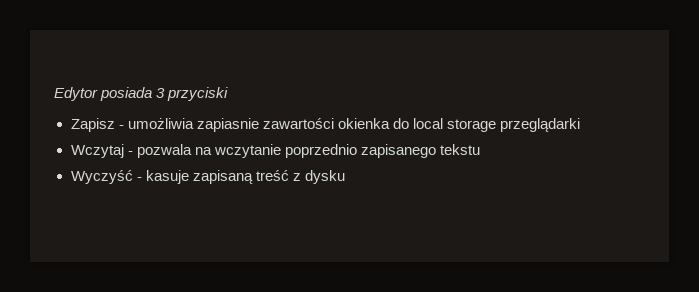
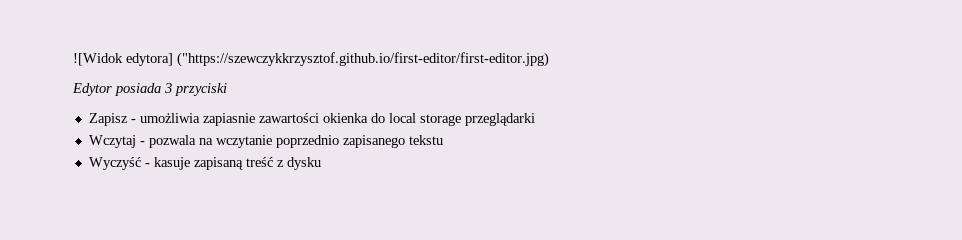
+ ![Widok edytora] ("https://szewczykkrzysztof.github.io/first-editor/first-editor.jpg)

